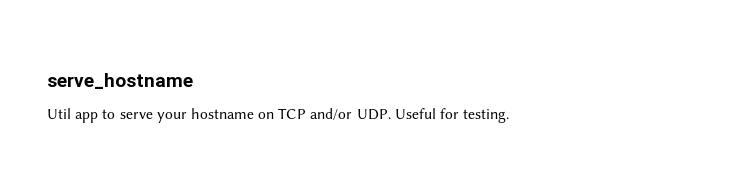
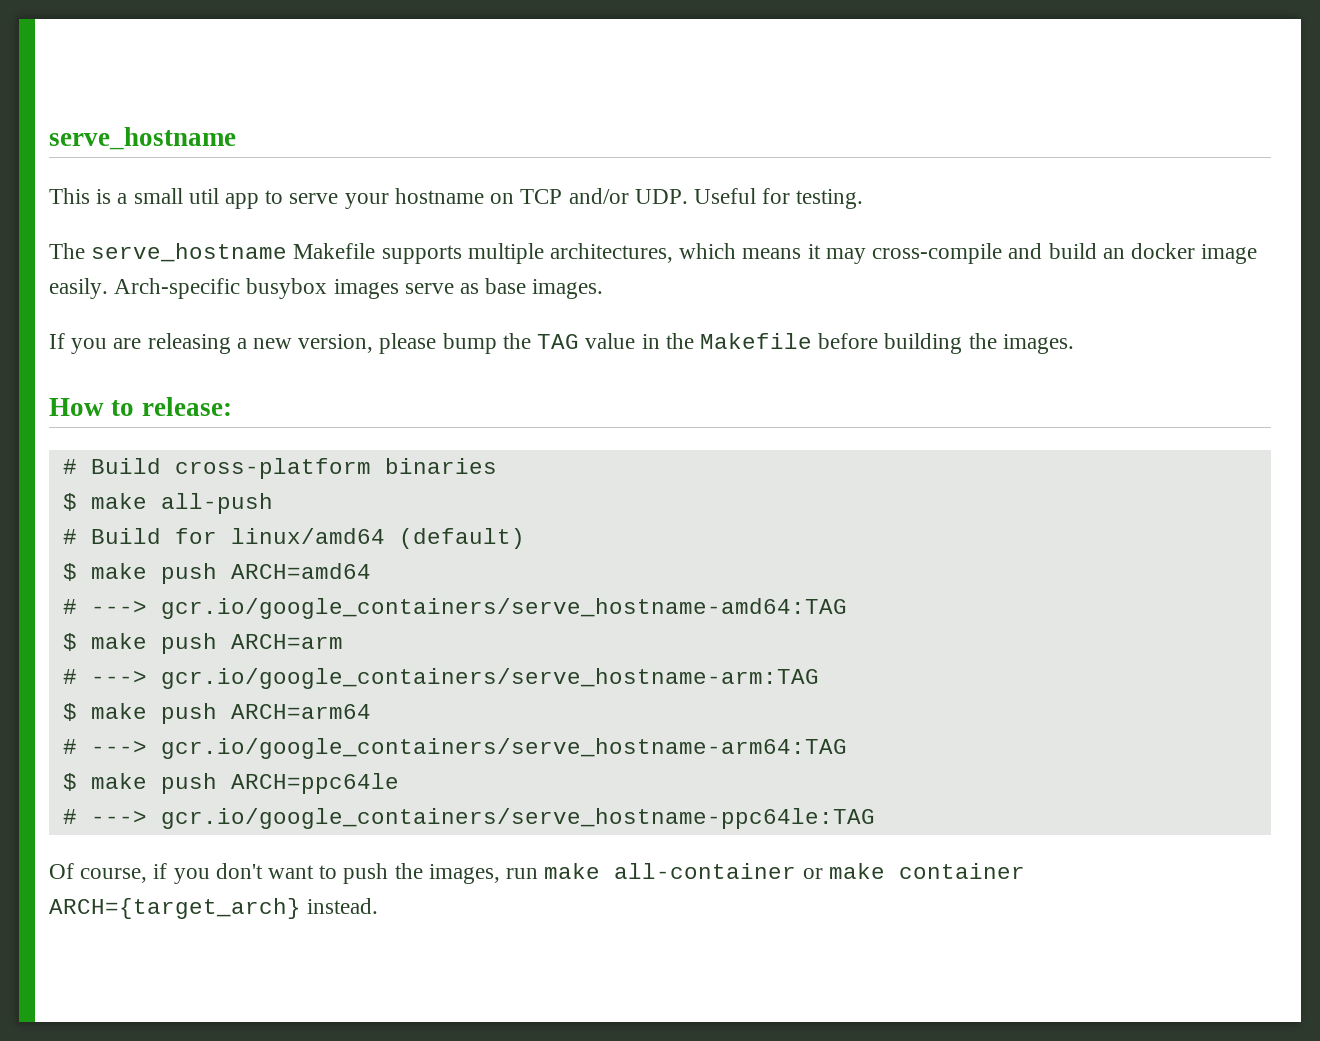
- Util app to serve your hostname on TCP and/or UDP. Useful for testing.
+ This is a small util app to serve your hostname on TCP and/or UDP. Useful for testing.
+ The serve_hostname Makefile supports multiple architectures, which means it may cross-compile and build an docker image easily. Arch-specific busybox images serve as base images.
+ If you are releasing a new version, please bump the TAG value in the Makefile before building the images.
+ How to release:
+ # Build cross-platform binaries
+ $ make all-push
+ # Build for linux/amd64 (default)
+ $ make push ARCH=amd64
+ # ---> gcr.io/google_containers/serve_hostname-amd64:TAG
+ $ make push ARCH=arm
+ # ---> gcr.io/google_containers/serve_hostname-arm:TAG
+ $ make push ARCH=arm64
+ # ---> gcr.io/google_containers/serve_hostname-arm64:TAG
+ $ make push ARCH=ppc64le
+ # ---> gcr.io/google_containers/serve_hostname-ppc64le:TAG
+ Of course, if you don't want to push the images, run make all-container or make container ARCH={target_arch} instead.

